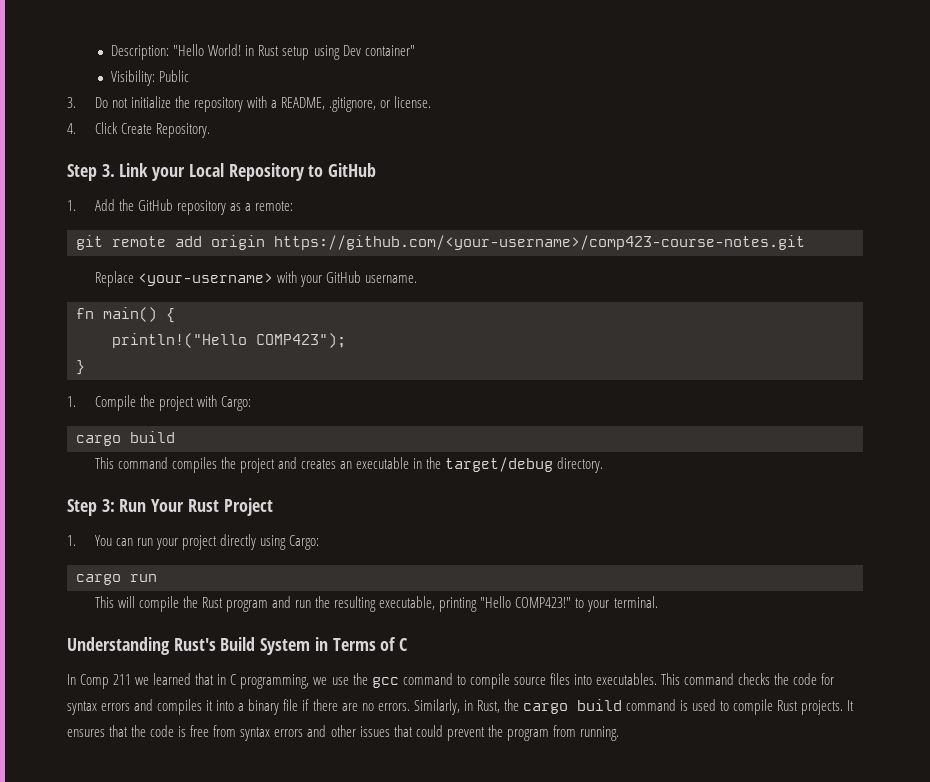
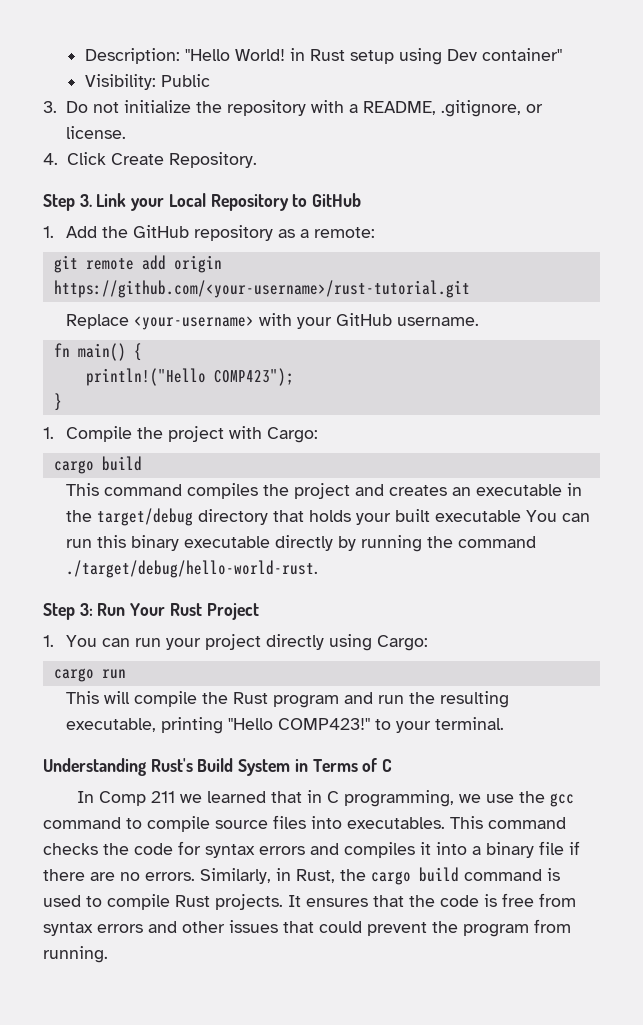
- git remote add origin https://github.com/<your-username>/comp423-course-notes.git
+ git remote add origin https://github.com/<your-username>/rust-tutorial.git
- This command compiles the project and creates an executable in the target/debug directory.
+ This command compiles the project and creates an executable in the target/debug directory that holds your built executable You can run this binary executable directly by running the command ./target/debug/hello-world-rust.

